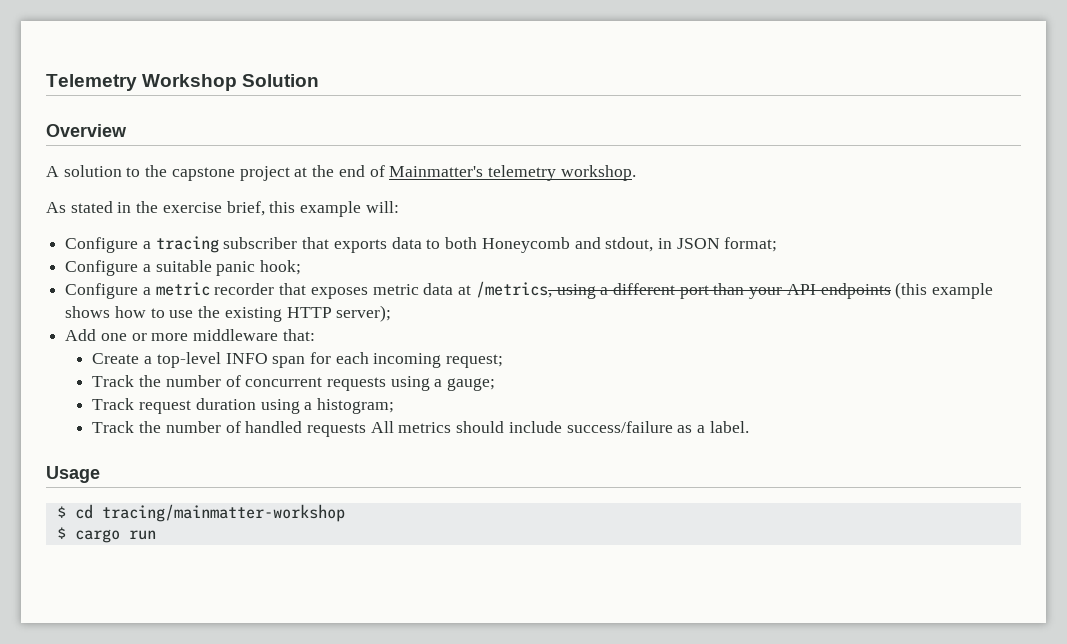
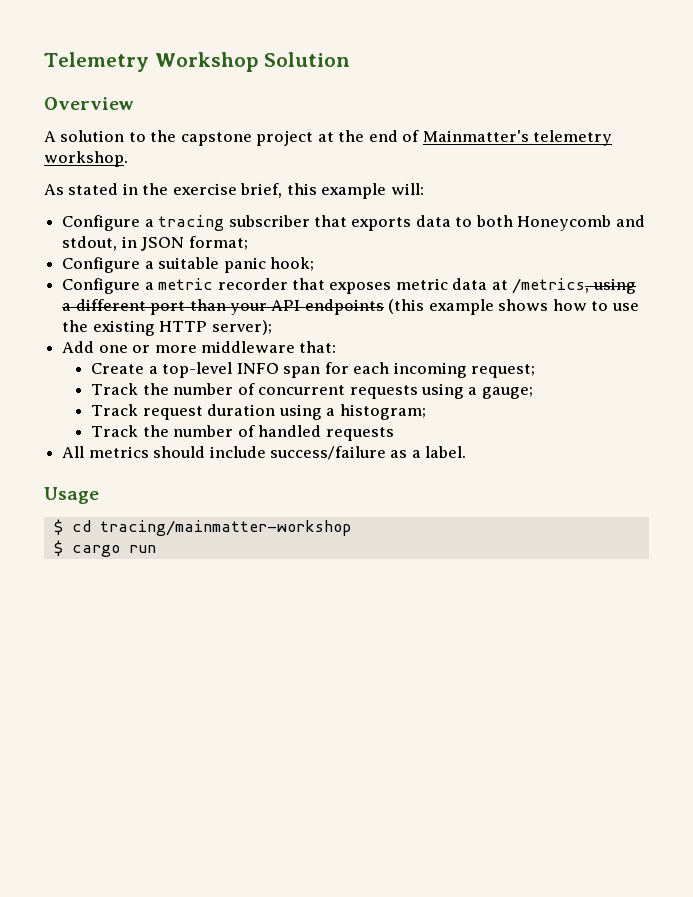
- Track the number of handled requests All metrics should include success/failure as a label.
+ Track the number of handled requests
+ All metrics should include success/failure as a label.

